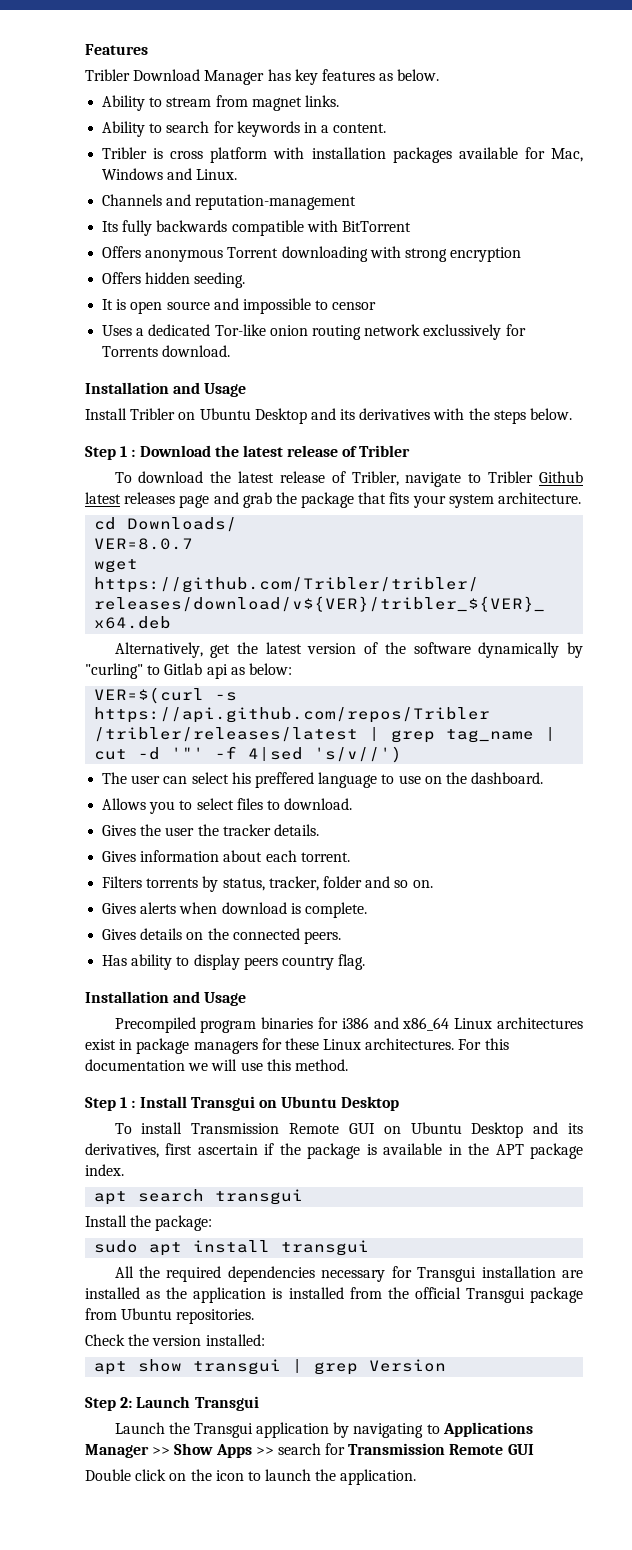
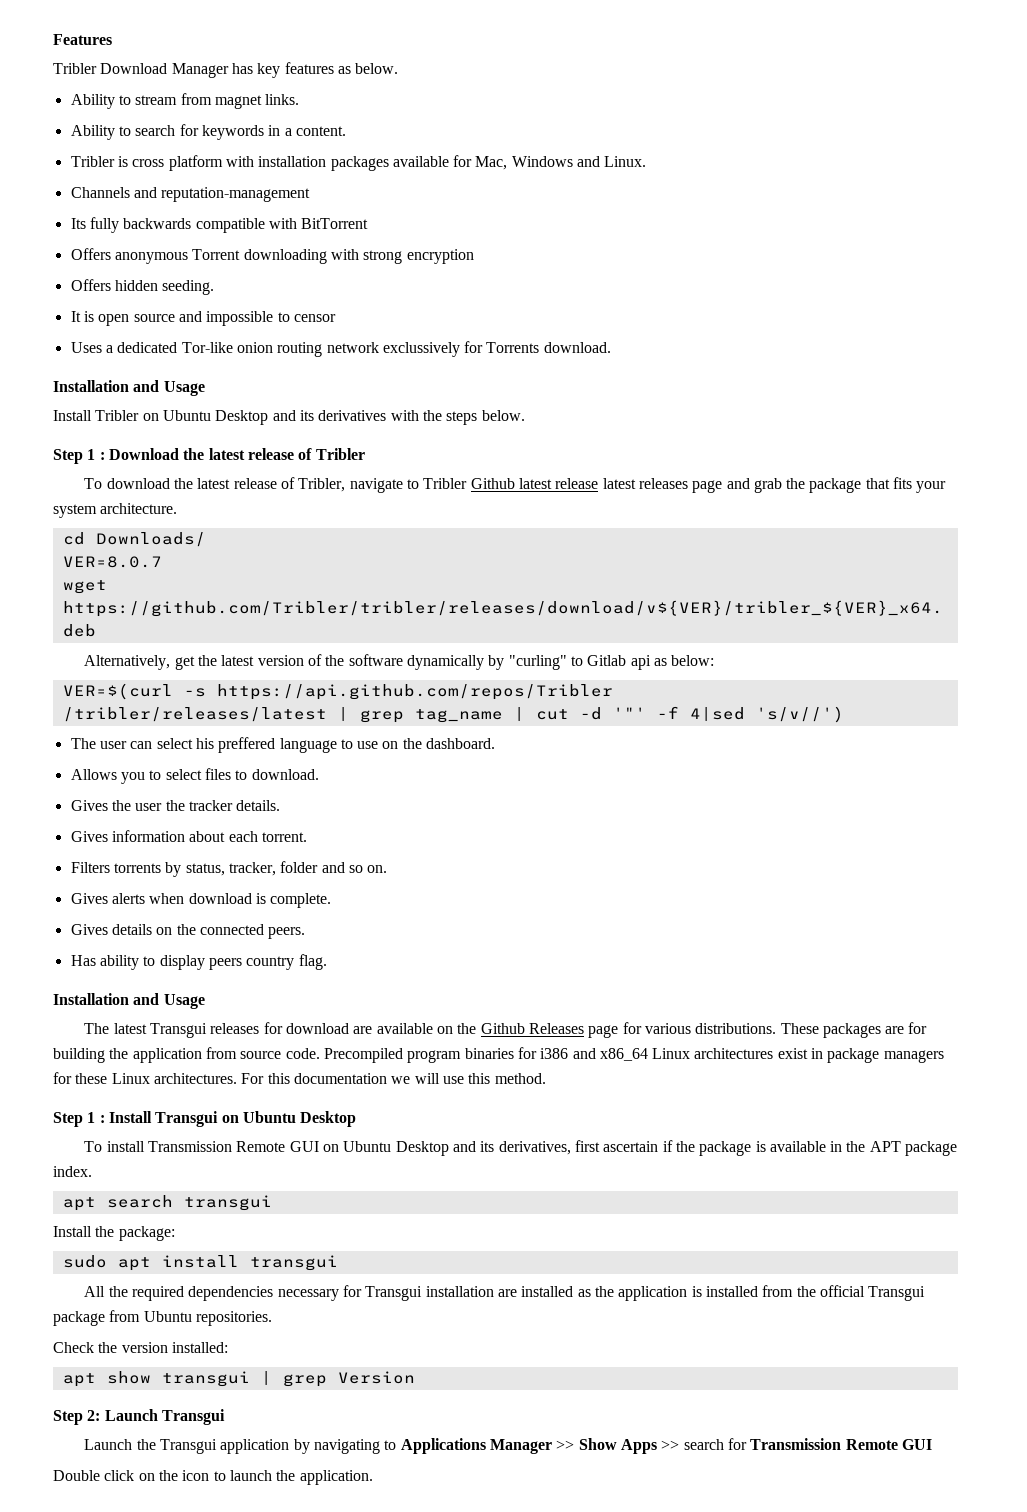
- To download the latest release of Tribler, navigate to Tribler Github latest releases page and grab the package that fits your system architecture.
+ To download the latest release of Tribler, navigate to Tribler Github latest release latest releases page and grab the package that fits your system architecture.
+ The latest Transgui releases for download are available on the Github Releases page for various distributions. These packages are for building the application from source code.

